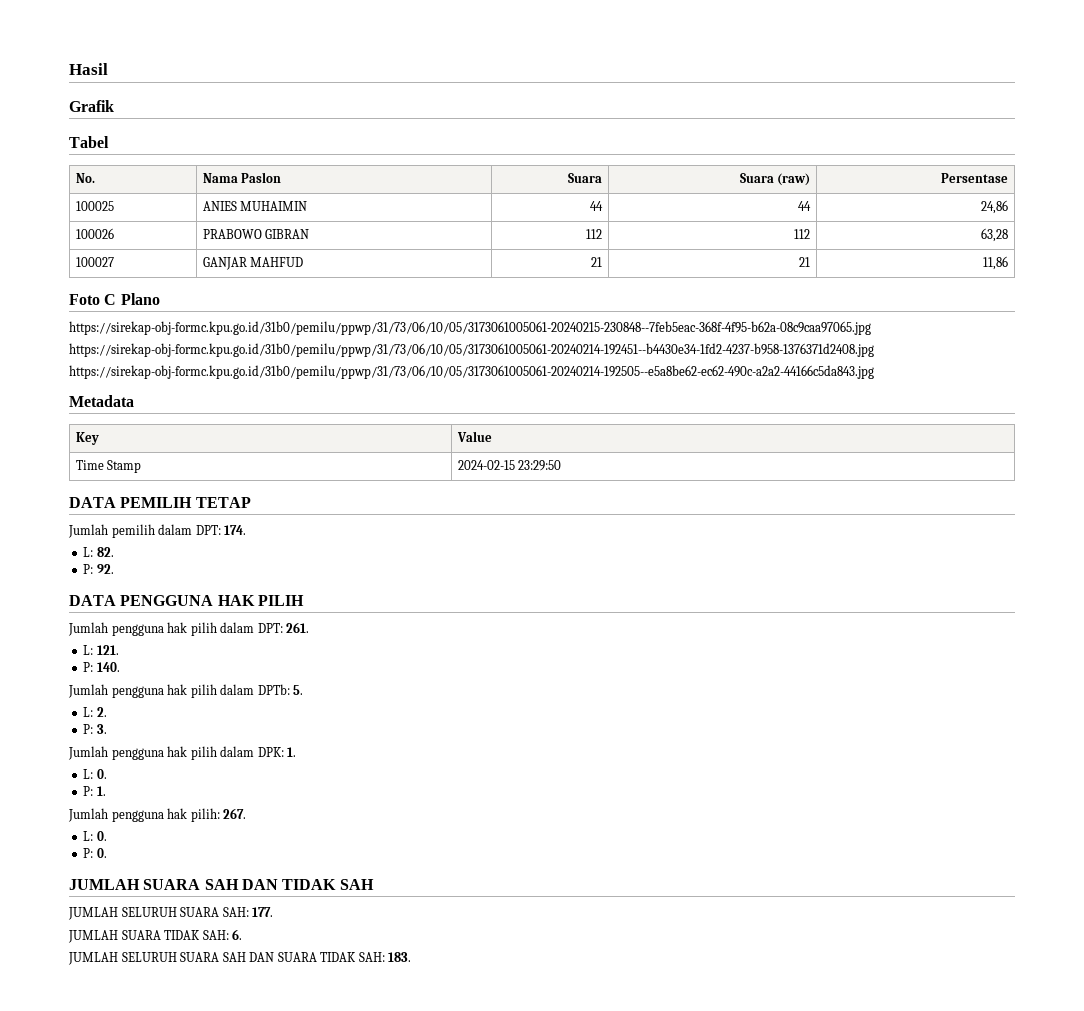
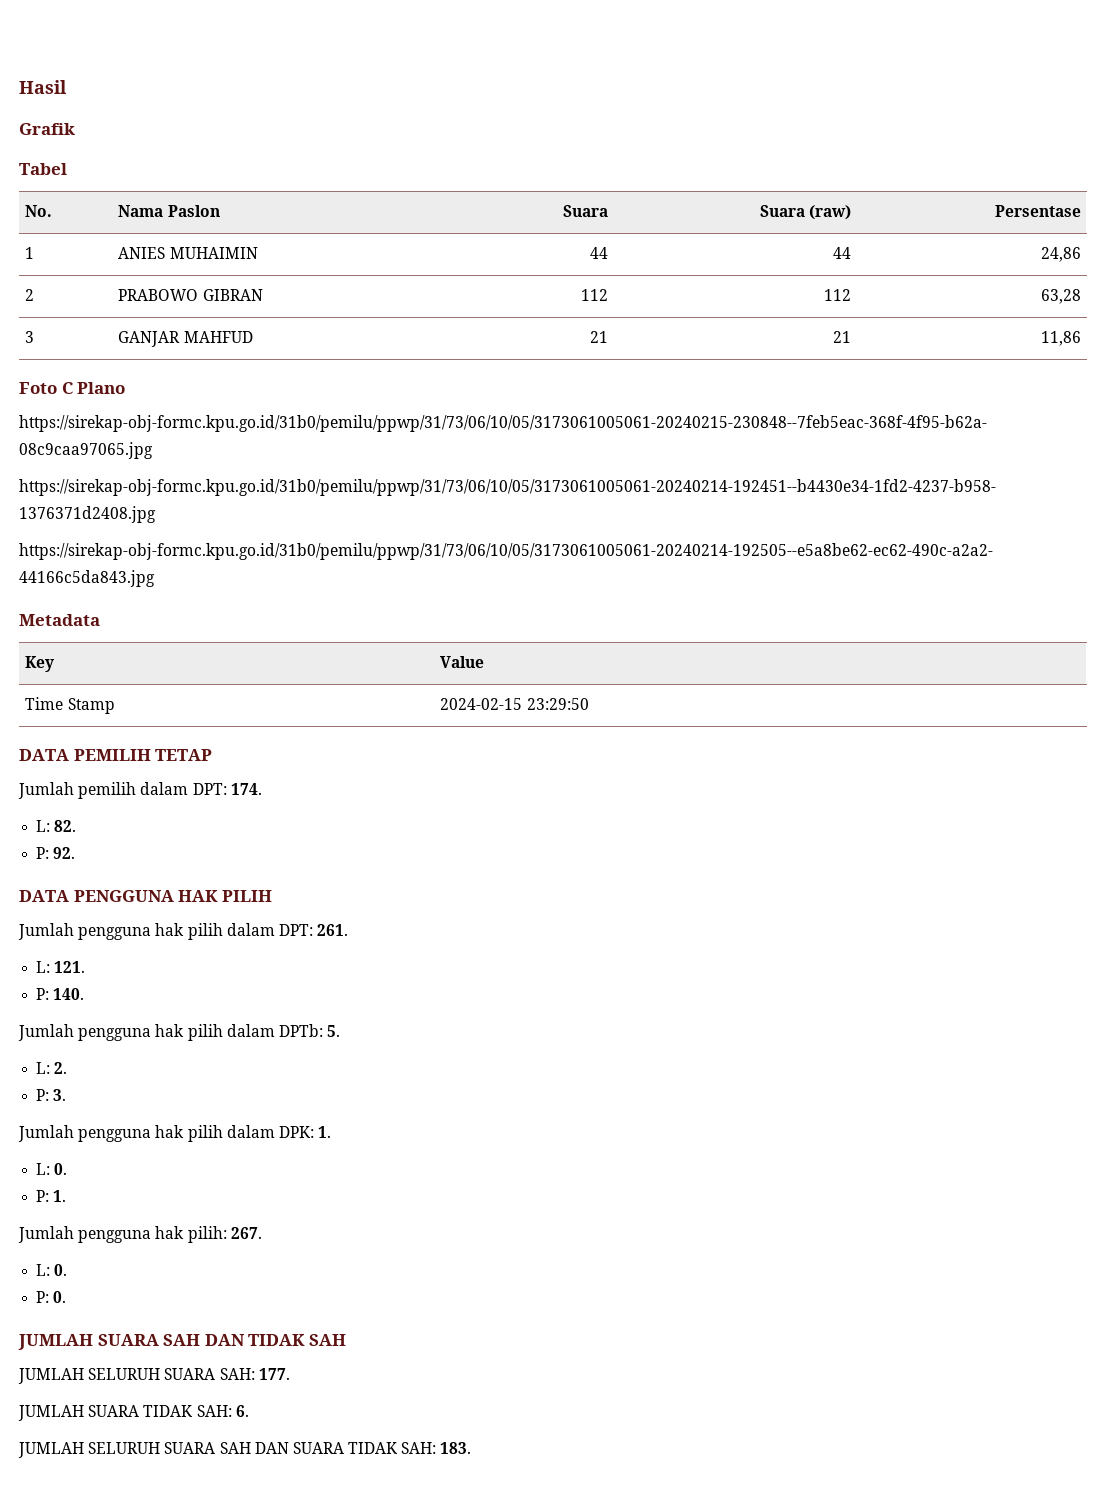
- 100025 | ANIES MUHAIMIN | 44 | 44 | 24,86
+ 1 | ANIES MUHAIMIN | 44 | 44 | 24,86
- 100026 | PRABOWO GIBRAN | 112 | 112 | 63,28
+ 2 | PRABOWO GIBRAN | 112 | 112 | 63,28
- 100027 | GANJAR MAHFUD | 21 | 21 | 11,86
+ 3 | GANJAR MAHFUD | 21 | 21 | 11,86

